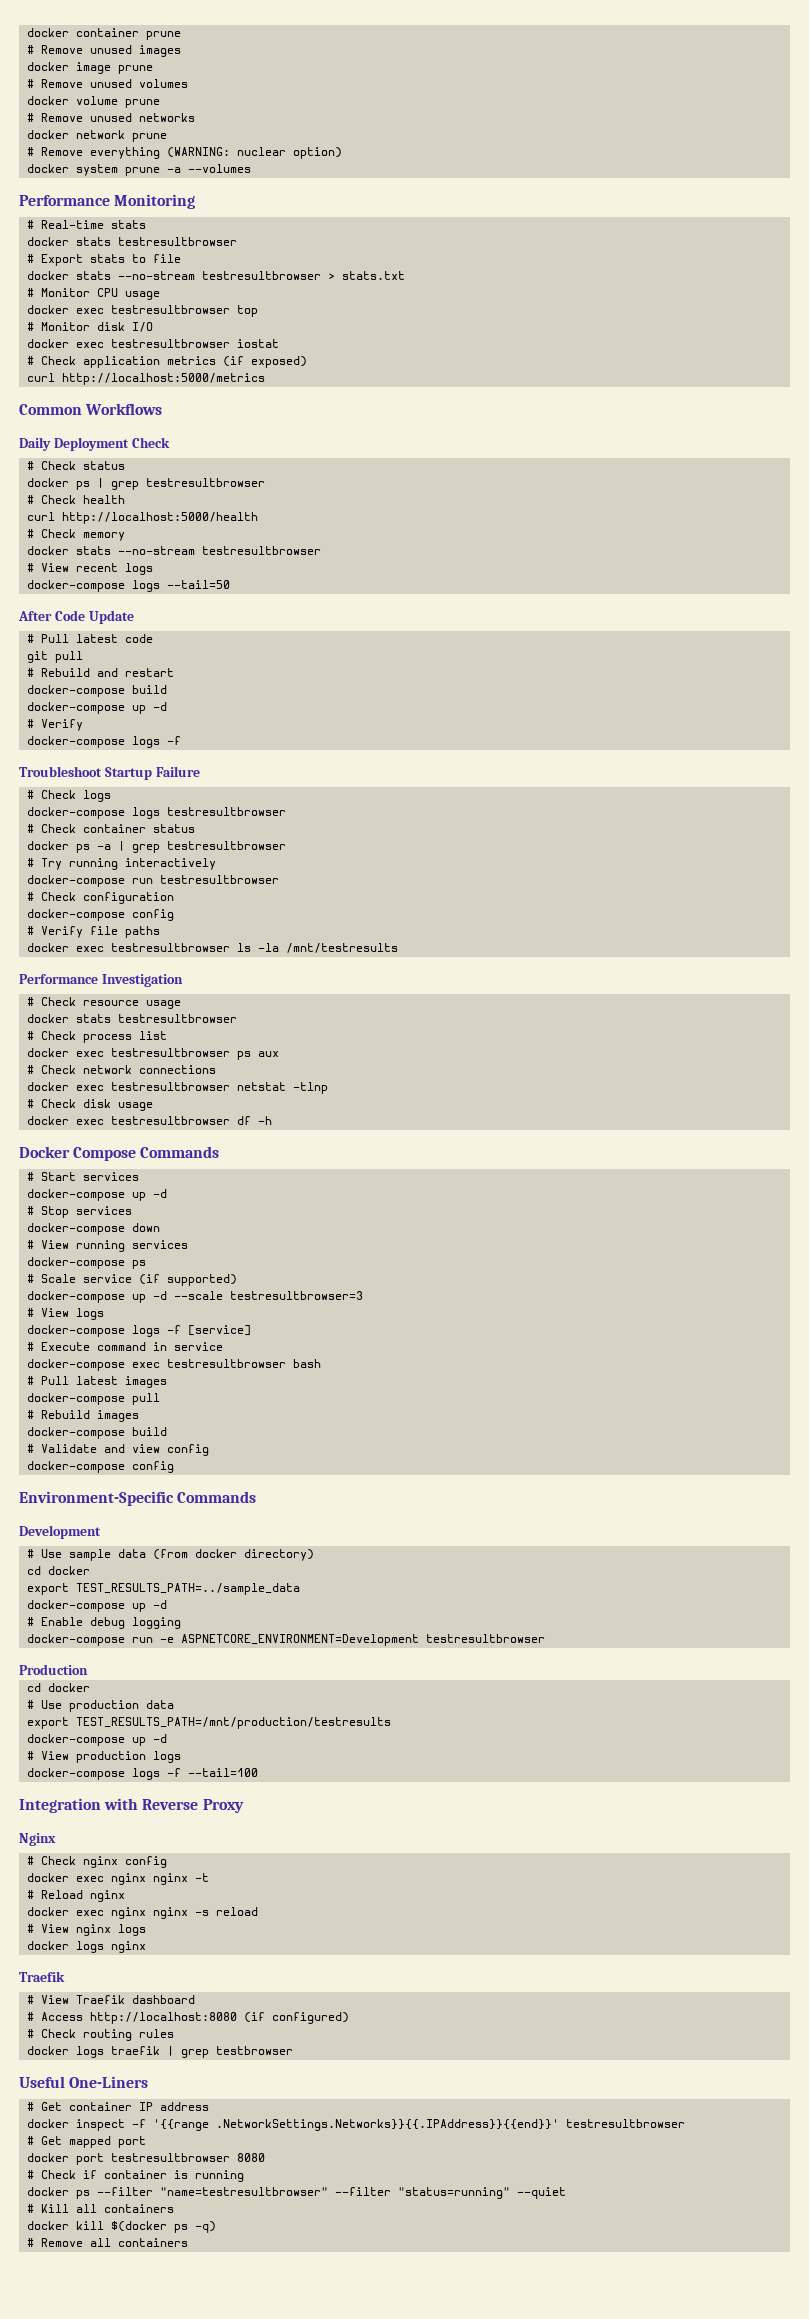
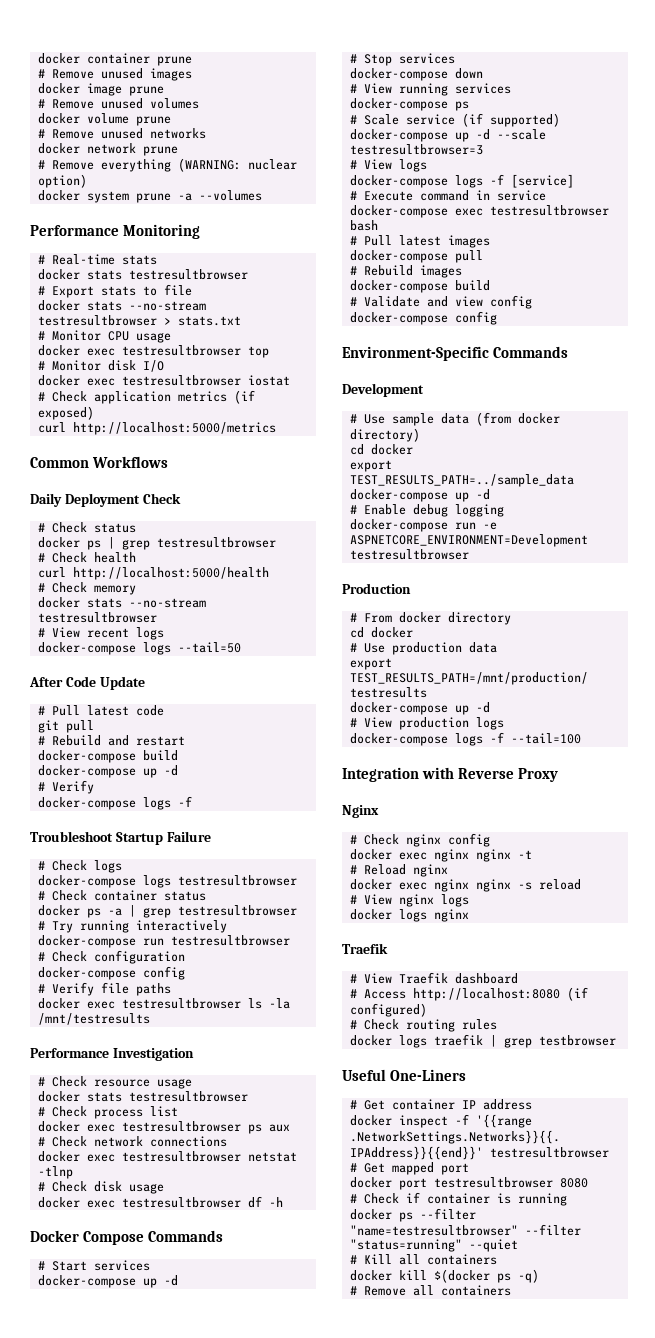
+ # From docker directory

